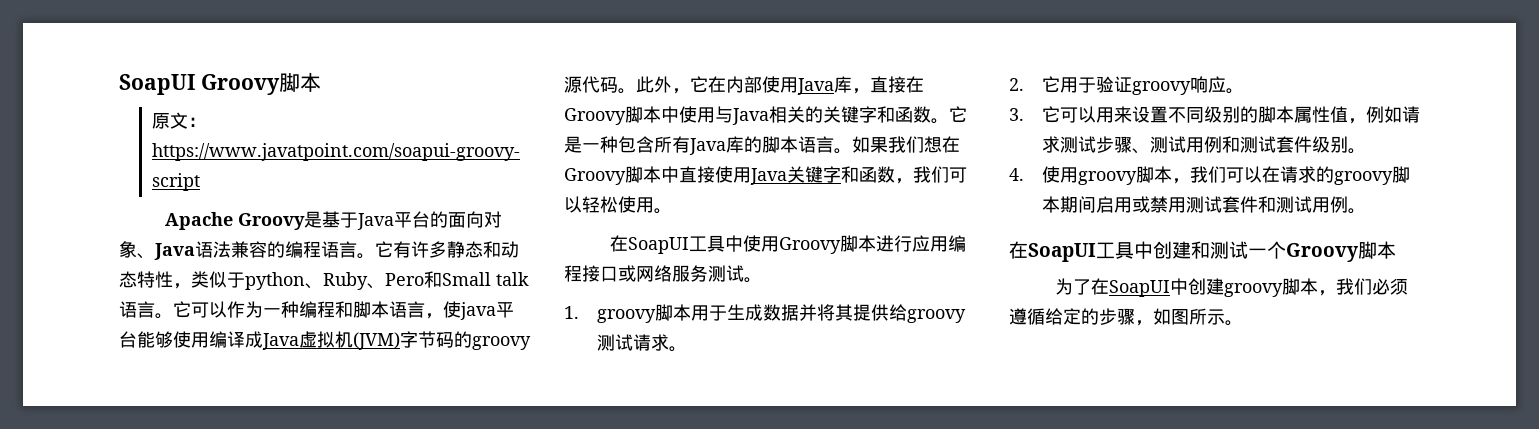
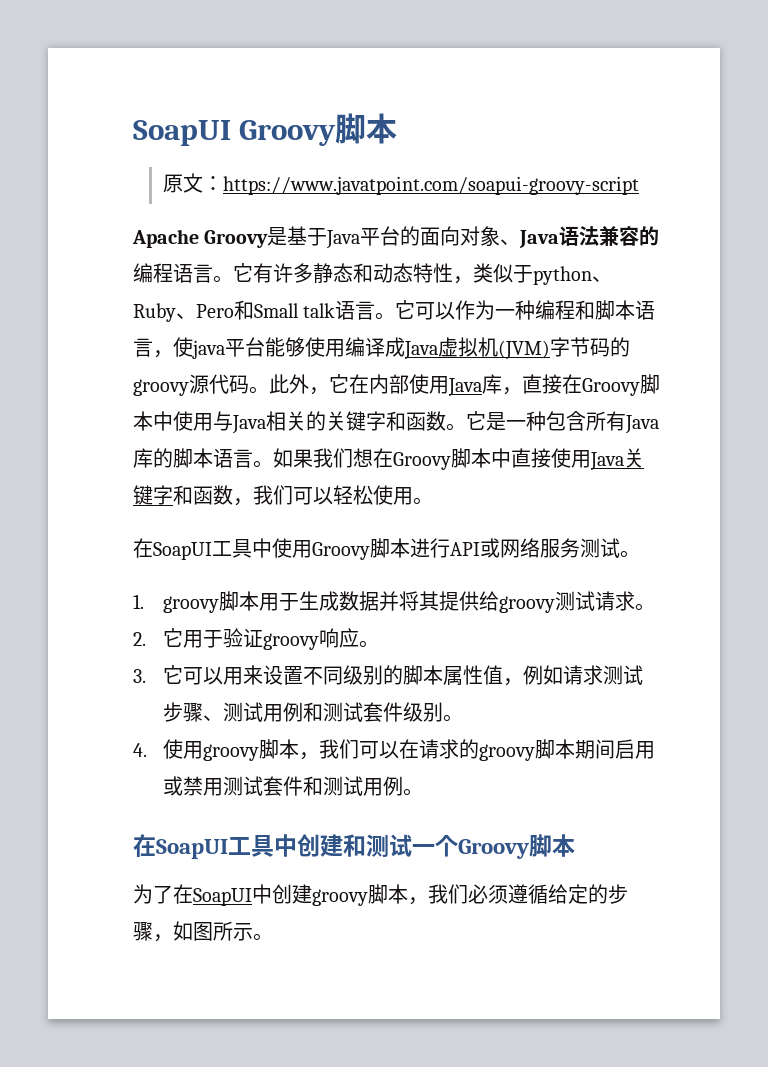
- 在SoapUI工具中使用Groovy脚本进行应用编程接口或网络服务测试。
+ 在SoapUI工具中使用Groovy脚本进行API或网络服务测试。

